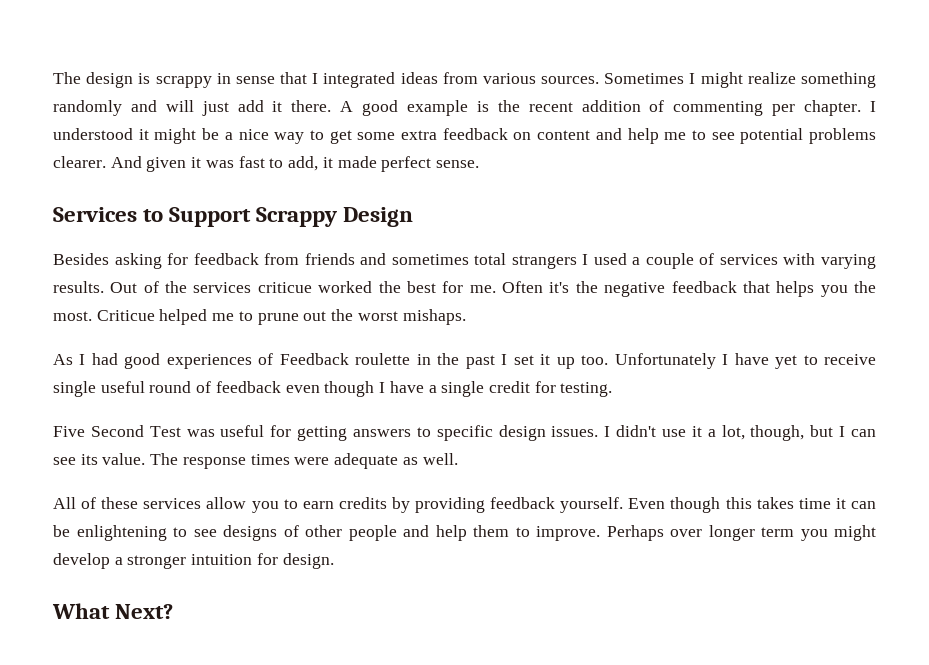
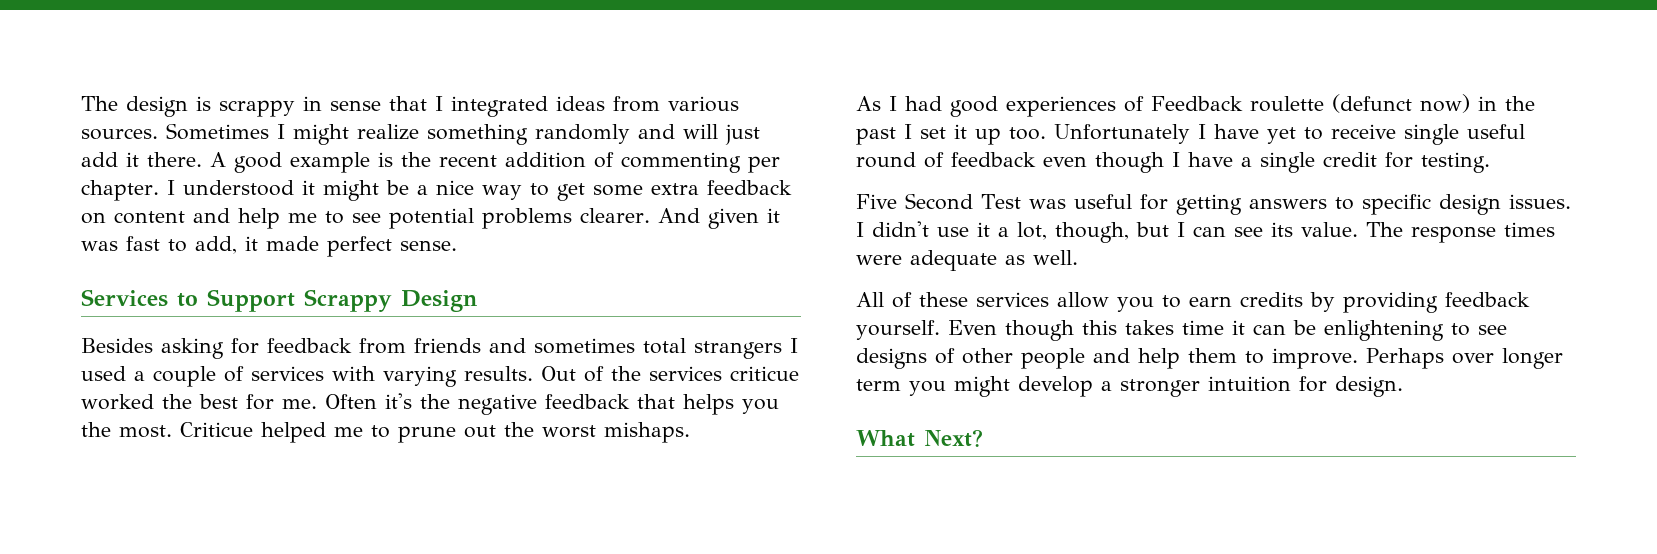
- As I had good experiences of Feedback roulette in the past I set it up too.
+ As I had good experiences of Feedback roulette (defunct now) in the past I set it up too.

